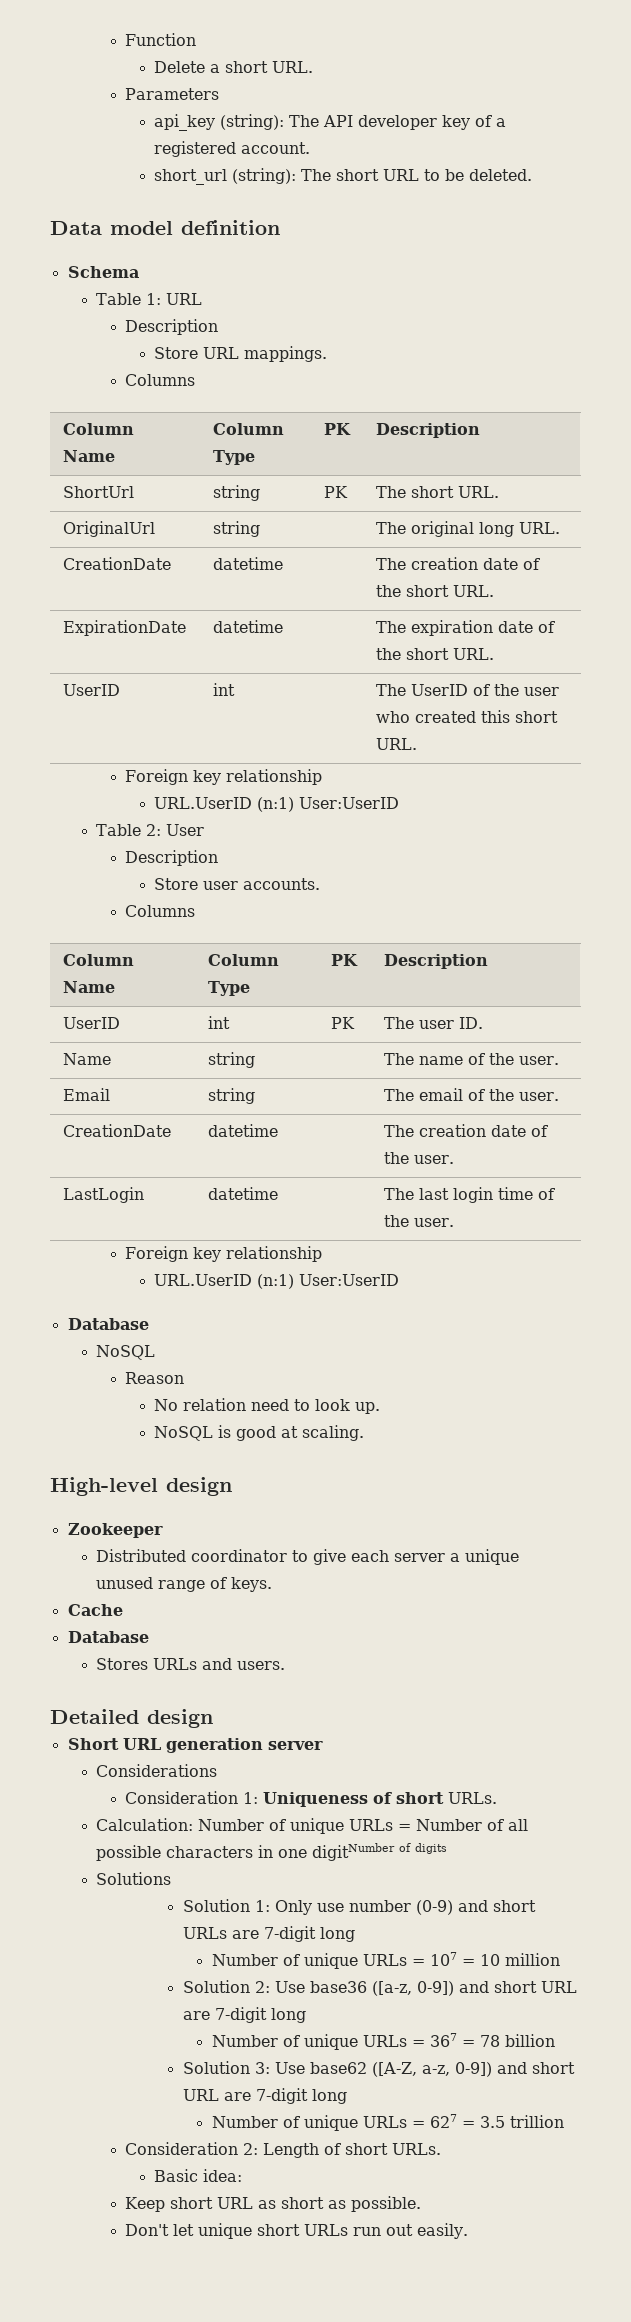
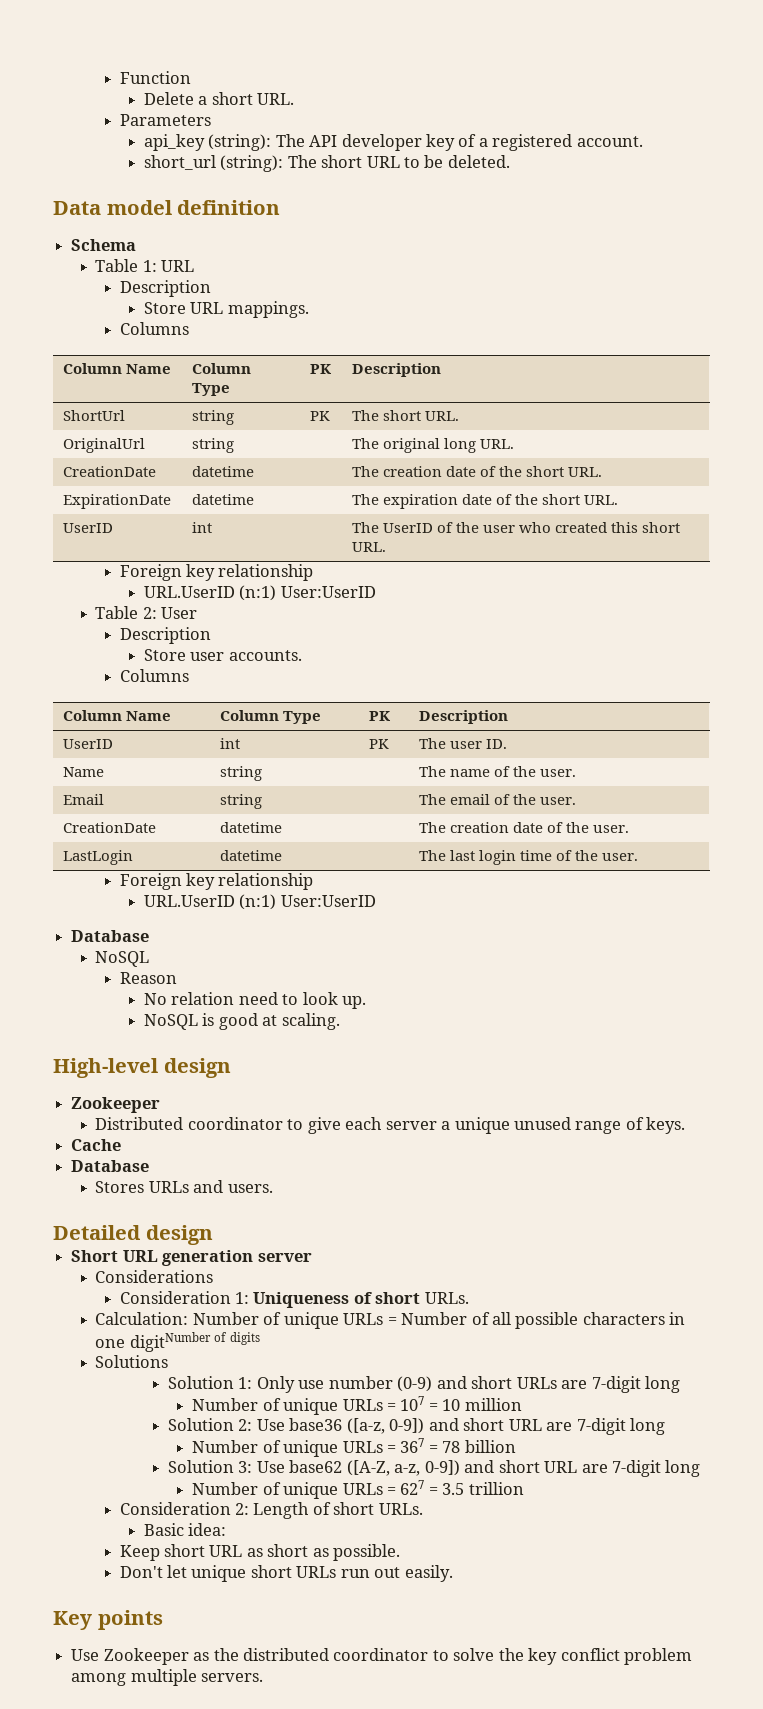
+ Key points
+ Use Zookeeper as the distributed coordinator to solve the key conflict problem among multiple servers.

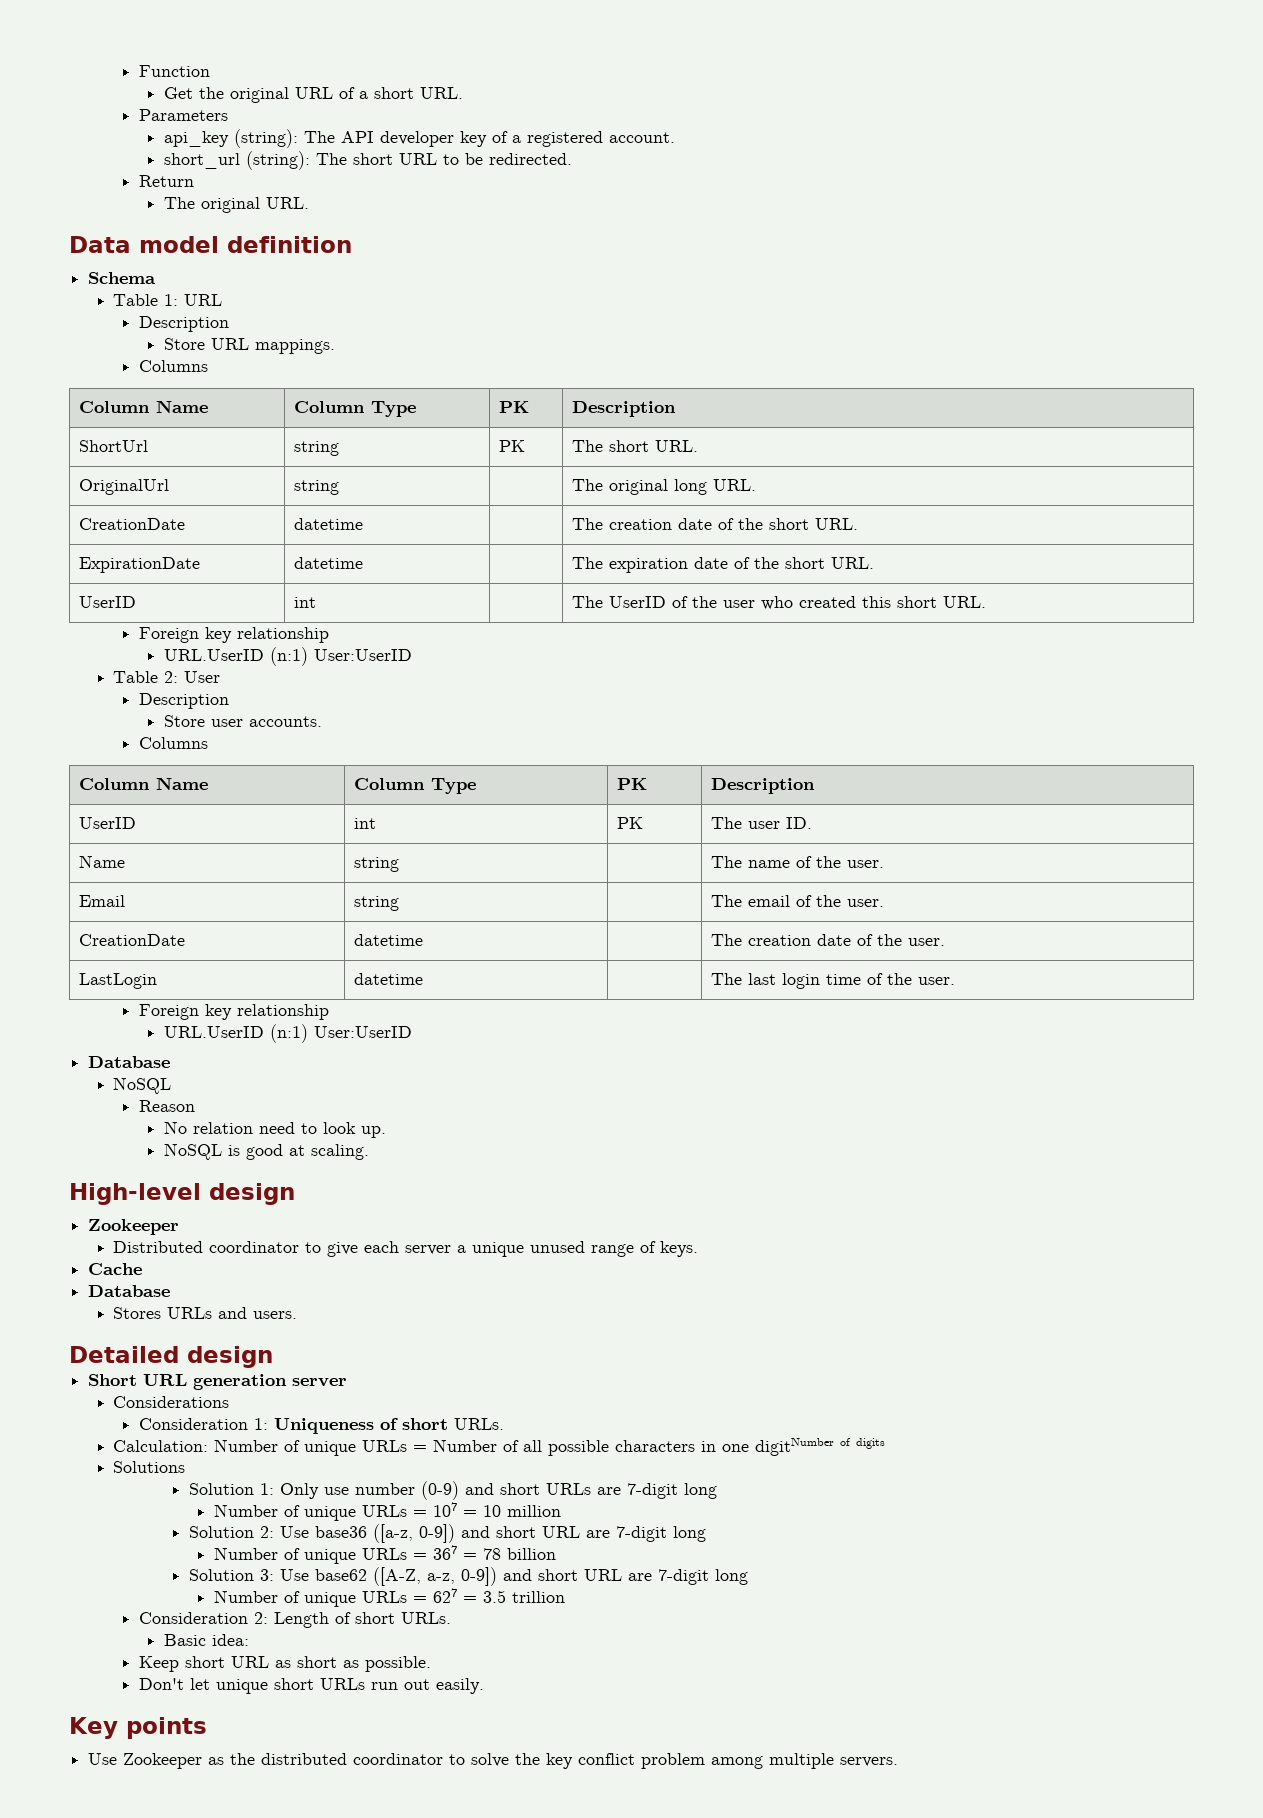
- Delete a short URL.
+ Get the original URL of a short URL.
- short_url (string): The short URL to be deleted.
+ short_url (string): The short URL to be redirected.
+ Return
+ The original URL.

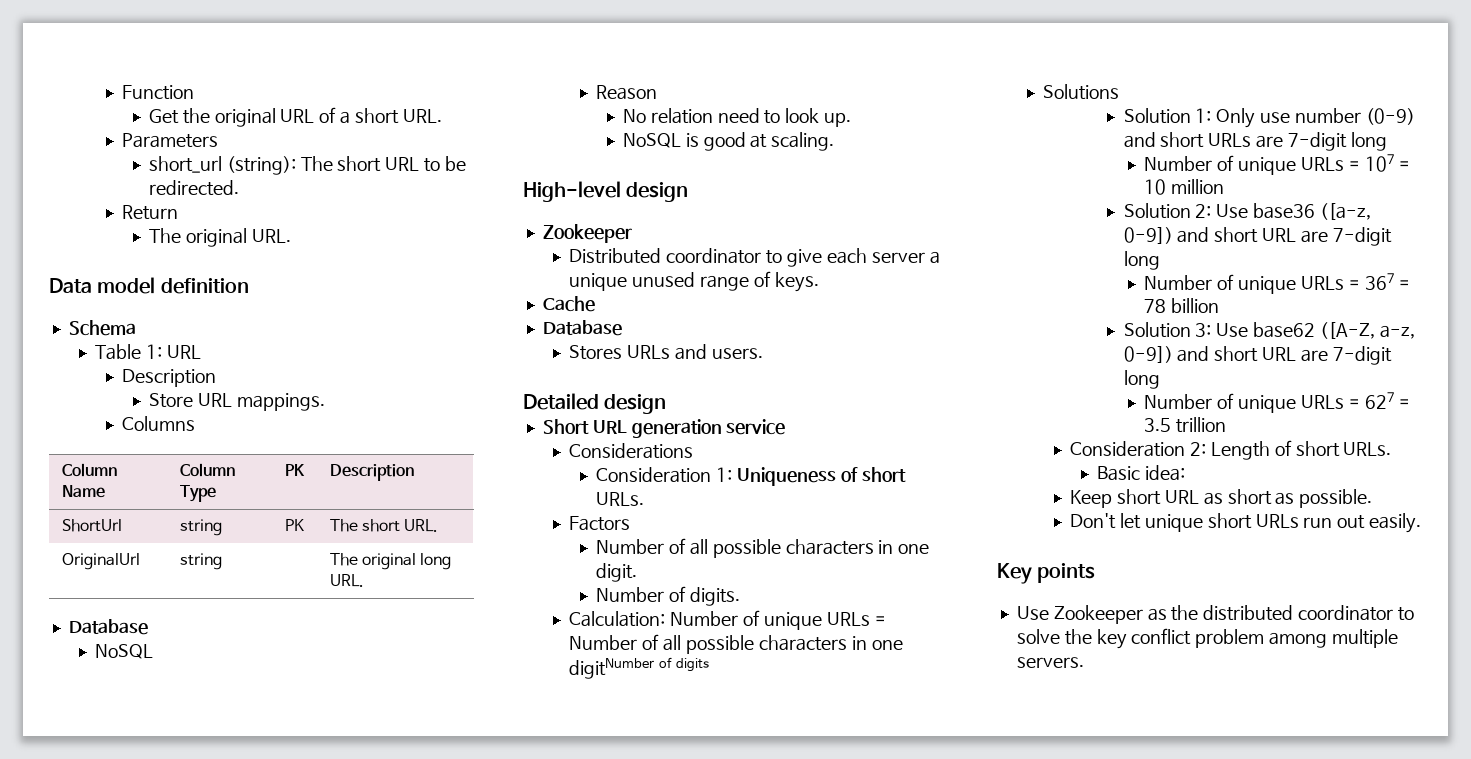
- api_key (string): The API developer key of a registered account.
- CreationDate | datetime | | The creation date of the short URL.
- ExpirationDate | datetime | | The expiration date of the short URL.
- UserID | int | | The UserID of the user who created this short URL.
- Foreign key relationship
- URL.UserID (n:1) User:UserID
- Table 2: User
- Description
- Store user accounts.
- Columns
- Column Name | Column Type | PK | Description
- UserID | int | PK | The user ID.
- Name | string | | The name of the user.
- Email | string | | The email of the user.
- CreationDate | datetime | | The creation date of the user.
- LastLogin | datetime | | The last login time of the user.
- Foreign key relationship
- URL.UserID (n:1) User:UserID
- Short URL generation server
+ Short URL generation service
+ Factors
+ Number of all possible characters in one digit.
+ Number of digits.

